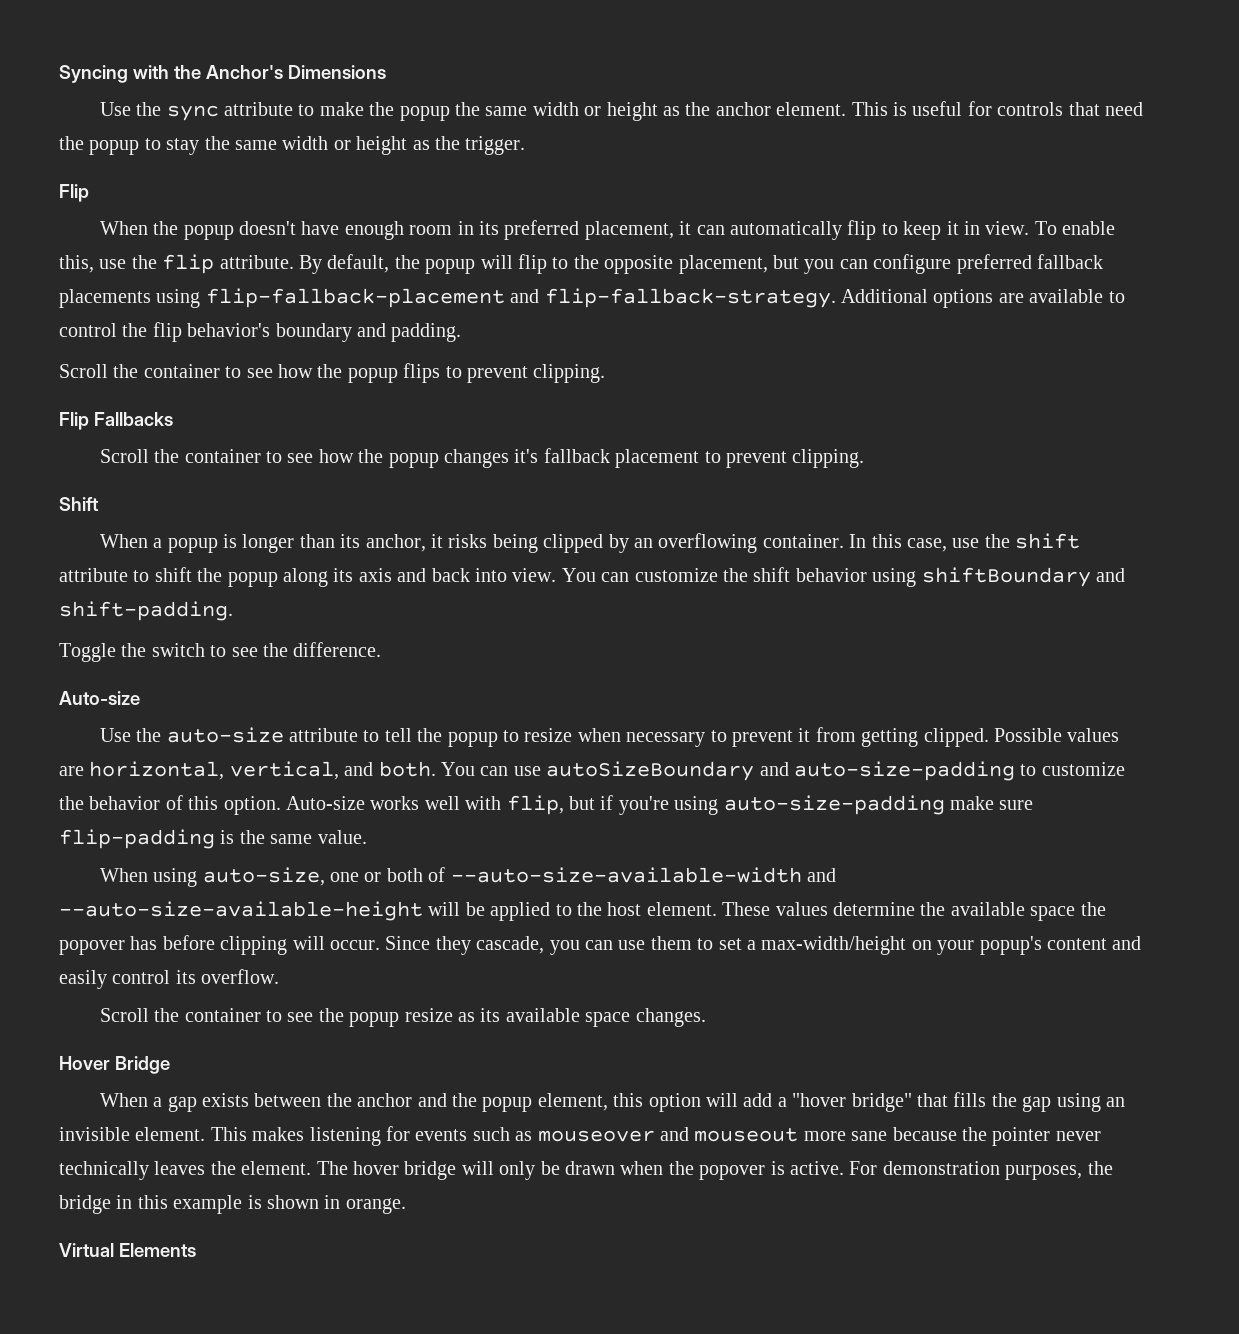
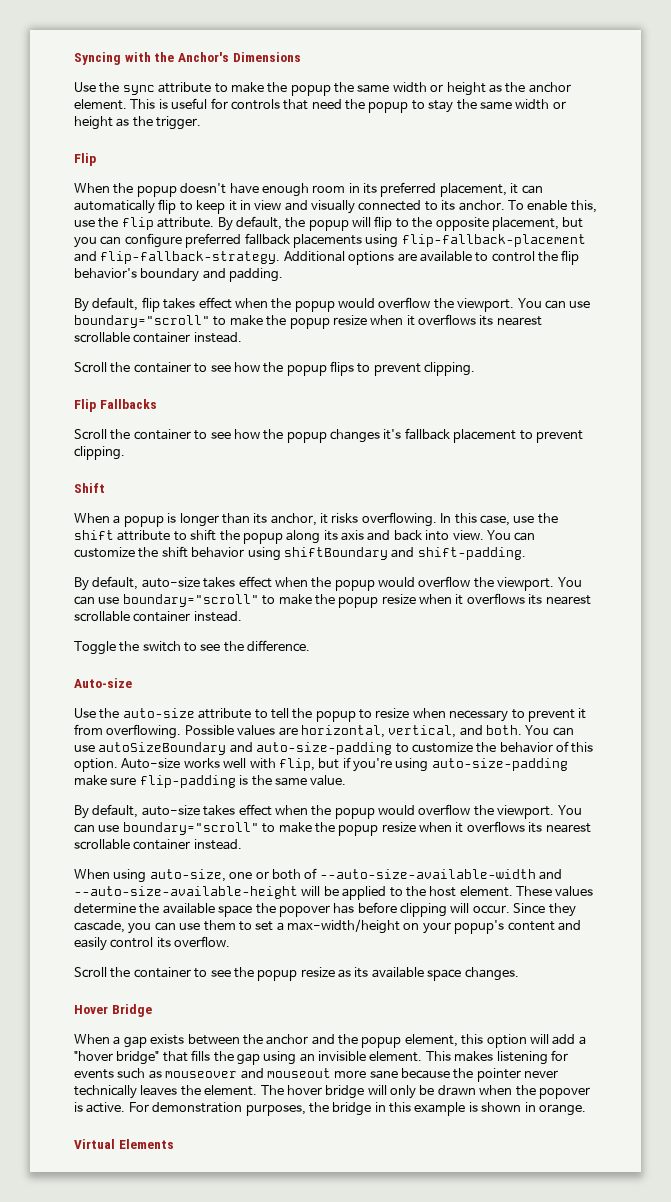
- When the popup doesn't have enough room in its preferred placement, it can automatically flip to keep it in view.
+ When the popup doesn't have enough room in its preferred placement, it can automatically flip to keep it in view and visually connected to its anchor.
+ By default, flip takes effect when the popup would overflow the viewport. You can use boundary="scroll" to make the popup resize when it overflows its nearest scrollable container instead.
- When a popup is longer than its anchor, it risks being clipped by an overflowing container.
+ When a popup is longer than its anchor, it risks overflowing.
  You can customize the shift behavior using shiftBoundary and shift-padding.
+ By default, auto-size takes effect when the popup would overflow the viewport. You can use boundary="scroll" to make the popup resize when it overflows its nearest scrollable container instead.
- Use the auto-size attribute to tell the popup to resize when necessary to prevent it from getting clipped.
+ Use the auto-size attribute to tell the popup to resize when necessary to prevent it from overflowing.
  Auto-size works well with flip, but if you're using auto-size-padding make sure flip-padding is the same value.
+ By default, auto-size takes effect when the popup would overflow the viewport. You can use boundary="scroll" to make the popup resize when it overflows its nearest scrollable container instead.

